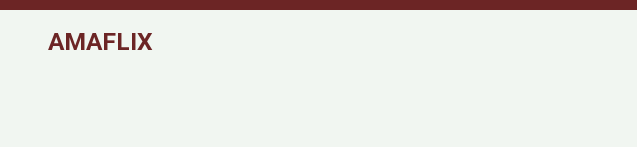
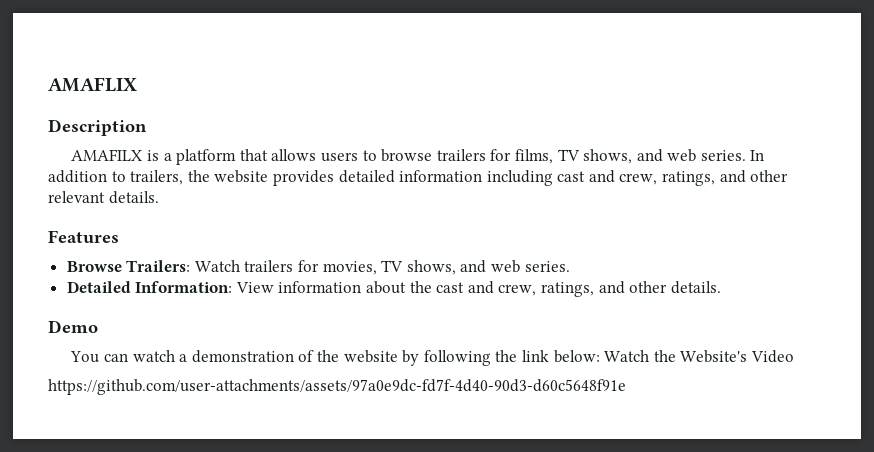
+ Description
+ AMAFILX is a platform that allows users to browse trailers for films, TV shows, and web series. In addition to trailers, the website provides detailed information including cast and crew, ratings, and other relevant details.
+ Features
+ Browse Trailers: Watch trailers for movies, TV shows, and web series.
+ Detailed Information: View information about the cast and crew, ratings, and other details.
+ Demo
+ You can watch a demonstration of the website by following the link below: Watch the Website's Video
+ https://github.com/user-attachments/assets/97a0e9dc-fd7f-4d40-90d3-d60c5648f91e

